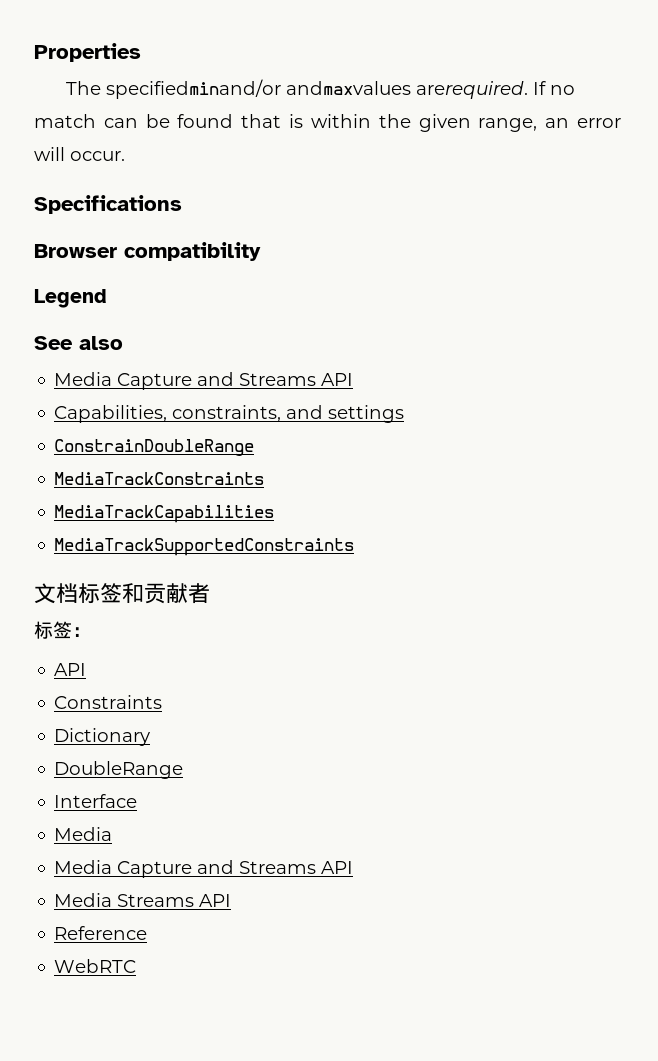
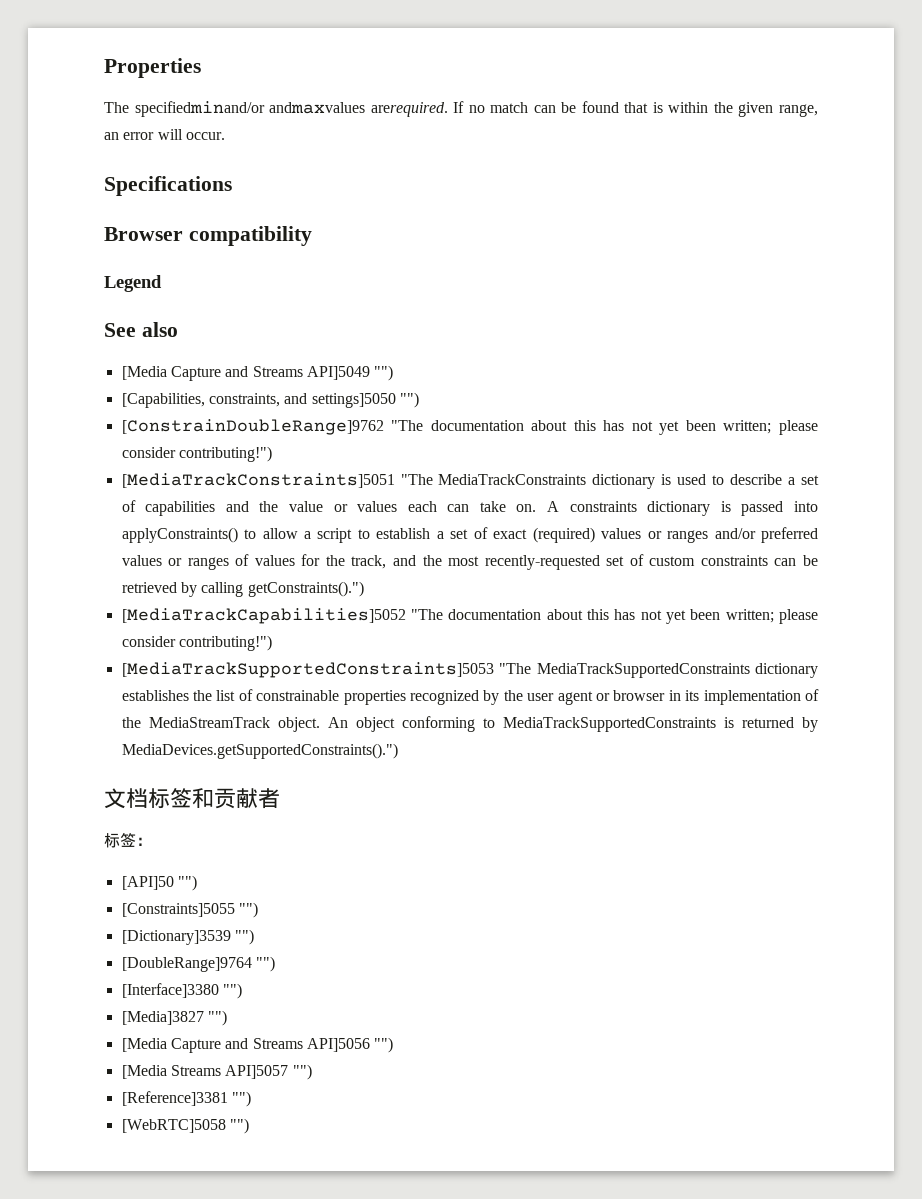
  See also
- Media Capture and Streams API
- Capabilities, constraints, and settings
- ConstrainDoubleRange
- MediaTrackConstraints
- MediaTrackCapabilities
- MediaTrackSupportedConstraints
+ [Media Capture and Streams API]5049 "")
+ [Capabilities, constraints, and settings]5050 "")
+ [ConstrainDoubleRange]9762 "The documentation about this has not yet been written; please consider contributing!")
+ [MediaTrackConstraints]5051 "The MediaTrackConstraints dictionary is used to describe a set of capabilities and the value or values each can take on. A constraints dictionary is passed into applyConstraints() to allow a script to establish a set of exact (required) values or ranges and/or preferred values or ranges of values for the track, and the most recently-requested set of custom constraints can be retrieved by calling getConstraints().")
+ [MediaTrackCapabilities]5052 "The documentation about this has not yet been written; please consider contributing!")
+ [MediaTrackSupportedConstraints]5053 "The MediaTrackSupportedConstraints dictionary establishes the list of constrainable properties recognized by the user agent or browser in its implementation of the MediaStreamTrack object. An object conforming to MediaTrackSupportedConstraints is returned by MediaDevices.getSupportedConstraints().")
  标签：
- API
- Constraints
- Dictionary
- DoubleRange
- Interface
- Media
- Media Capture and Streams API
- Media Streams API
- Reference
- WebRTC
+ [API]50 "")
+ [Constraints]5055 "")
+ [Dictionary]3539 "")
+ [DoubleRange]9764 "")
+ [Interface]3380 "")
+ [Media]3827 "")
+ [Media Capture and Streams API]5056 "")
+ [Media Streams API]5057 "")
+ [Reference]3381 "")
+ [WebRTC]5058 "")

